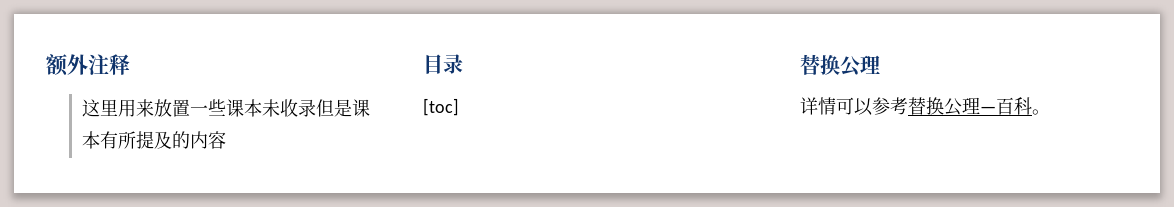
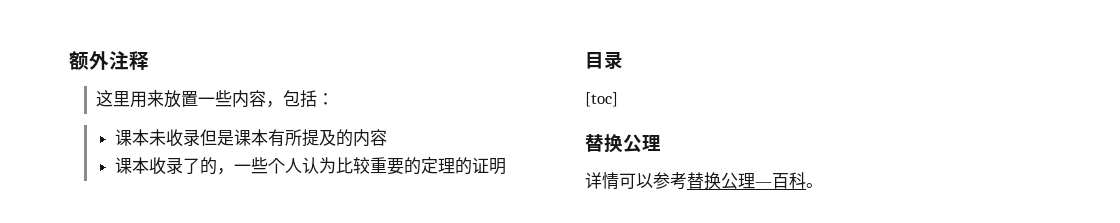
- 这里用来放置一些课本未收录但是课本有所提及的内容
+ 这里用来放置一些内容，包括：
+ 课本未收录但是课本有所提及的内容
+ 课本收录了的，一些个人认为比较重要的定理的证明

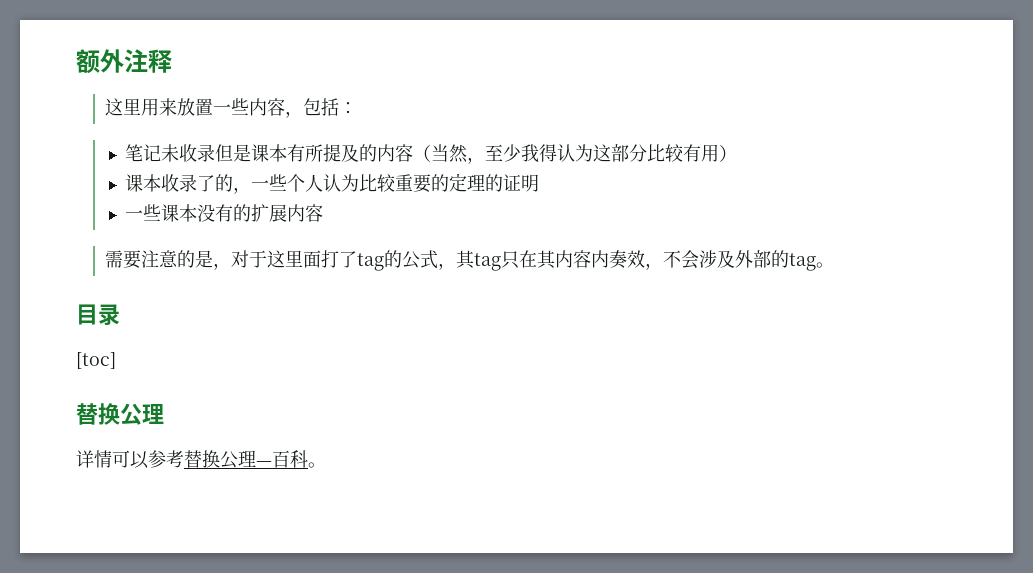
- 课本未收录但是课本有所提及的内容
+ 笔记未收录但是课本有所提及的内容（当然，至少我得认为这部分比较有用）
+ 一些课本没有的扩展内容
+ 需要注意的是，对于这里面打了tag的公式，其tag只在其内容内奏效，不会涉及外部的tag。

